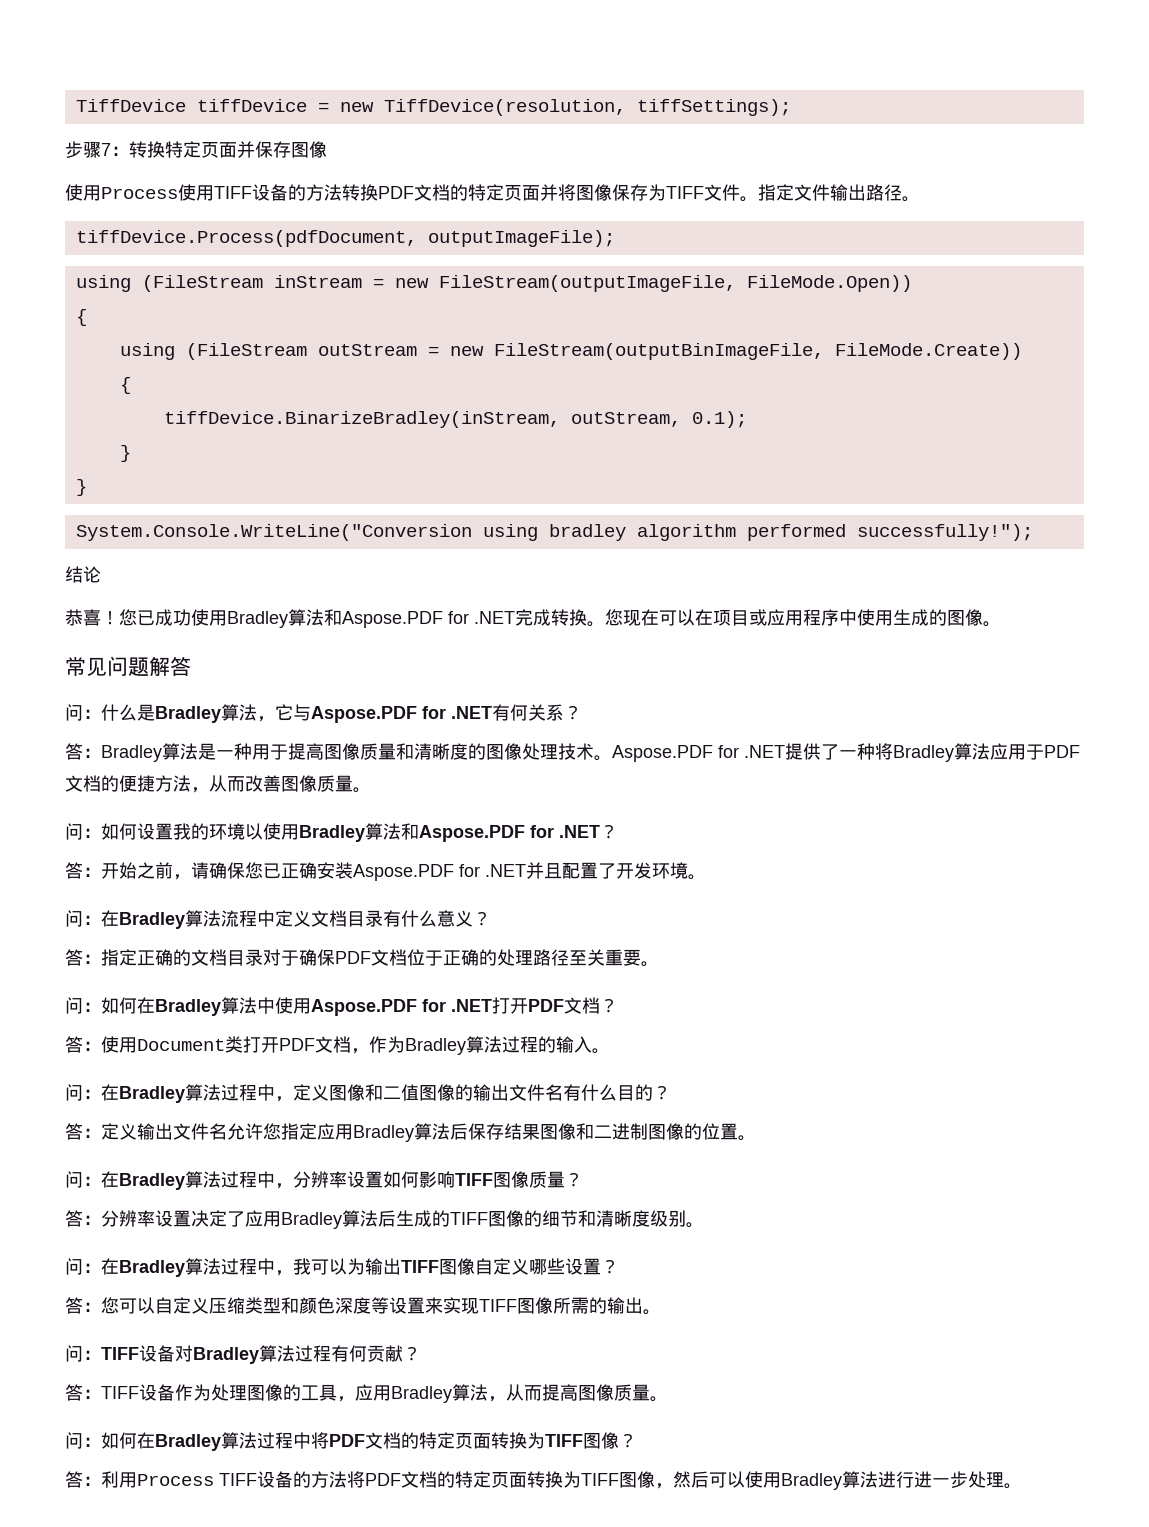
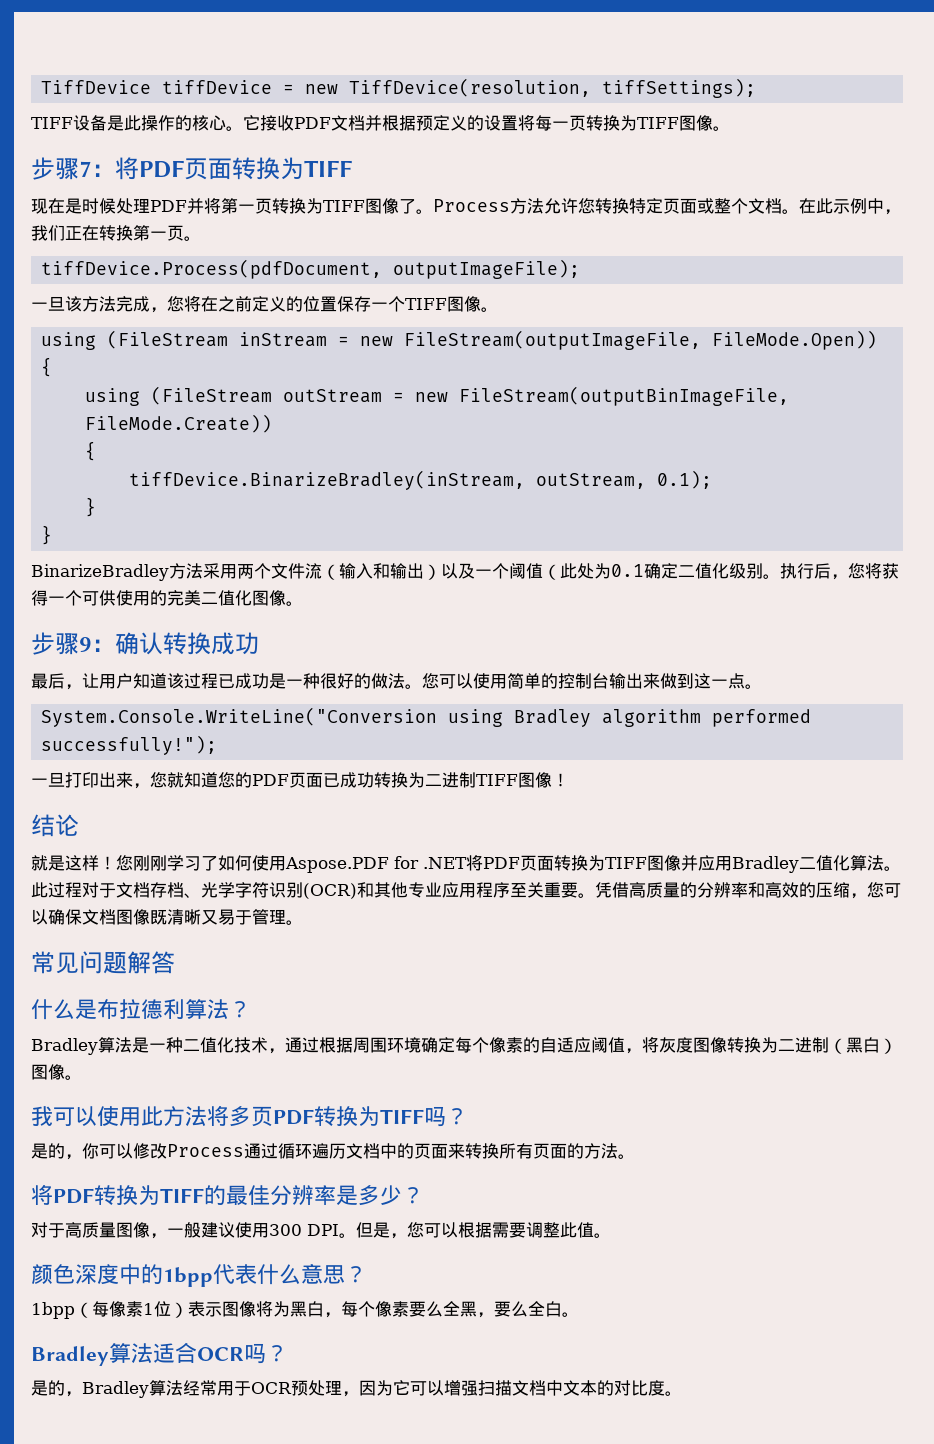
- 步骤7：转换特定页面并保存图像
- 使用Process使用TIFF设备的方法转换PDF文档的特定页面并将图像保存为TIFF文件。指定文件输出路径。
+ TIFF设备是此操作的核心。它接收PDF文档并根据预定义的设置将每一页转换为TIFF图像。
+ 步骤7：将PDF页面转换为TIFF
+ 现在是时候处理PDF并将第一页转换为TIFF图像了。Process方法允许您转换特定页面或整个文档。在此示例中，我们正在转换第一页。
  tiffDevice.Process(pdfDocument, outputImageFile);
+ 一旦该方法完成，您将在之前定义的位置保存一个TIFF图像。
+ BinarizeBradley方法采用两个文件流（输入和输出）以及一个阈值（此处为0.1确定二值化级别。执行后，您将获得一个可供使用的完美二值化图像。
+ 步骤9：确认转换成功
+ 最后，让用户知道该过程已成功是一种很好的做法。您可以使用简单的控制台输出来做到这一点。
- System.Console.WriteLine("Conversion using bradley algorithm performed successfully!");
+ System.Console.WriteLine("Conversion using Bradley algorithm performed successfully!");
+ 一旦打印出来，您就知道您的PDF页面已成功转换为二进制TIFF图像！
  结论
- 恭喜！您已成功使用Bradley算法和Aspose.PDF for .NET完成转换。您现在可以在项目或应用程序中使用生成的图像。
+ 就是这样！您刚刚学习了如何使用Aspose.PDF for .NET将PDF页面转换为TIFF图像并应用Bradley二值化算法。此过程对于文档存档、光学字符识别(OCR)和其他专业应用程序至关重要。凭借高质量的分辨率和高效的压缩，您可以确保文档图像既清晰又易于管理。
  常见问题解答
- 问：什么是Bradley算法，它与Aspose.PDF for .NET有何关系？
- 答：Bradley算法是一种用于提高图像质量和清晰度的图像处理技术。Aspose.PDF for .NET提供了一种将Bradley算法应用于PDF文档的便捷方法，从而改善图像质量。
- 问：如何设置我的环境以使用Bradley算法和Aspose.PDF for .NET？
- 答：开始之前，请确保您已正确安装Aspose.PDF for .NET并且配置了开发环境。
- 问：在Bradley算法流程中定义文档目录有什么意义？
- 答：指定正确的文档目录对于确保PDF文档位于正确的处理路径至关重要。
- 问：如何在Bradley算法中使用Aspose.PDF for .NET打开PDF文档？
- 答：使用Document类打开PDF文档，作为Bradley算法过程的输入。
- 问：在Bradley算法过程中，定义图像和二值图像的输出文件名有什么目的？
- 答：定义输出文件名允许您指定应用Bradley算法后保存结果图像和二进制图像的位置。
- 问：在Bradley算法过程中，分辨率设置如何影响TIFF图像质量？
- 答：分辨率设置决定了应用Bradley算法后生成的TIFF图像的细节和清晰度级别。
- 问：在Bradley算法过程中，我可以为输出TIFF图像自定义哪些设置？
- 答：您可以自定义压缩类型和颜色深度等设置来实现TIFF图像所需的输出。
- 问：TIFF设备对Bradley算法过程有何贡献？
- 答：TIFF设备作为处理图像的工具，应用Bradley算法，从而提高图像质量。
- 问：如何在Bradley算法过程中将PDF文档的特定页面转换为TIFF图像？
- 答：利用Process TIFF设备的方法将PDF文档的特定页面转换为TIFF图像，然后可以使用Bradley算法进行进一步处理。
+ 什么是布拉德利算法？
+ Bradley算法是一种二值化技术，通过根据周围环境确定每个像素的自适应阈值，将灰度图像转换为二进制（黑白）图像。
+ 我可以使用此方法将多页PDF转换为TIFF吗？
+ 是的，你可以修改Process通过循环遍历文档中的页面来转换所有页面的方法。
+ 将PDF转换为TIFF的最佳分辨率是多少？
+ 对于高质量图像，一般建议使用300 DPI。但是，您可以根据需要调整此值。
+ 颜色深度中的1bpp代表什么意思？
+ 1bpp（每像素1位）表示图像将为黑白，每个像素要么全黑，要么全白。
+ Bradley算法适合OCR吗？
+ 是的，Bradley算法经常用于OCR预处理，因为它可以增强扫描文档中文本的对比度。

